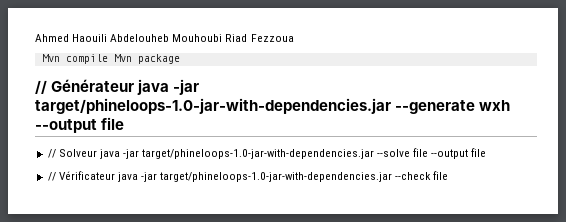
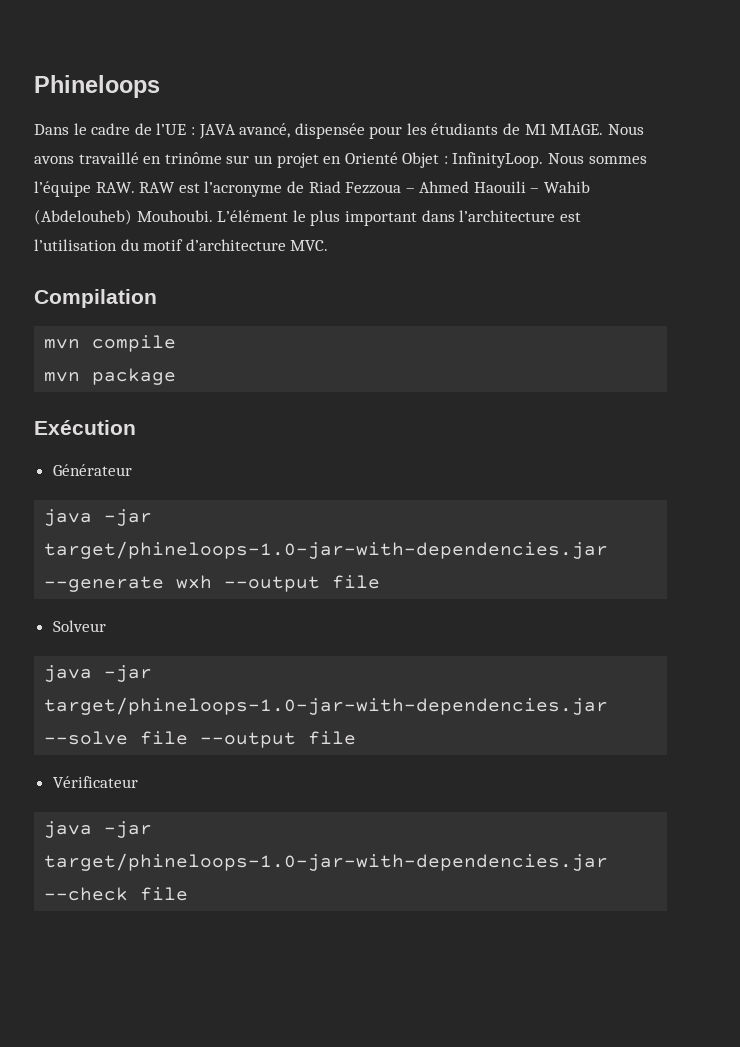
- Ahmed Haouili Abdelouheb Mouhoubi Riad Fezzoua
- Mvn compile Mvn package
+ Phineloops
+ Dans le cadre de l’UE : JAVA avancé, dispensée pour les étudiants de M1 MIAGE. Nous avons travaillé en trinôme sur un projet en Orienté Objet : InfinityLoop. Nous sommes l’équipe RAW. RAW est l’acronyme de Riad Fezzoua – Ahmed Haouili – Wahib (Abdelouheb) Mouhoubi. L’élément le plus important dans l’architecture est l’utilisation du motif d’architecture MVC.
+ Compilation
+ mvn compile
+ mvn package
- // Générateur java -jar target/phineloops-1.0-jar-with-dependencies.jar --generate wxh --output file
+ Exécution
+ Générateur
+ java -jar target/phineloops-1.0-jar-with-dependencies.jar --generate wxh --output file
- // Solveur java -jar target/phineloops-1.0-jar-with-dependencies.jar --solve file --output file
+ Solveur
+ java -jar target/phineloops-1.0-jar-with-dependencies.jar --solve file --output file
- // Vérificateur java -jar target/phineloops-1.0-jar-with-dependencies.jar --check file
+ Vérificateur
+ java -jar target/phineloops-1.0-jar-with-dependencies.jar --check file

